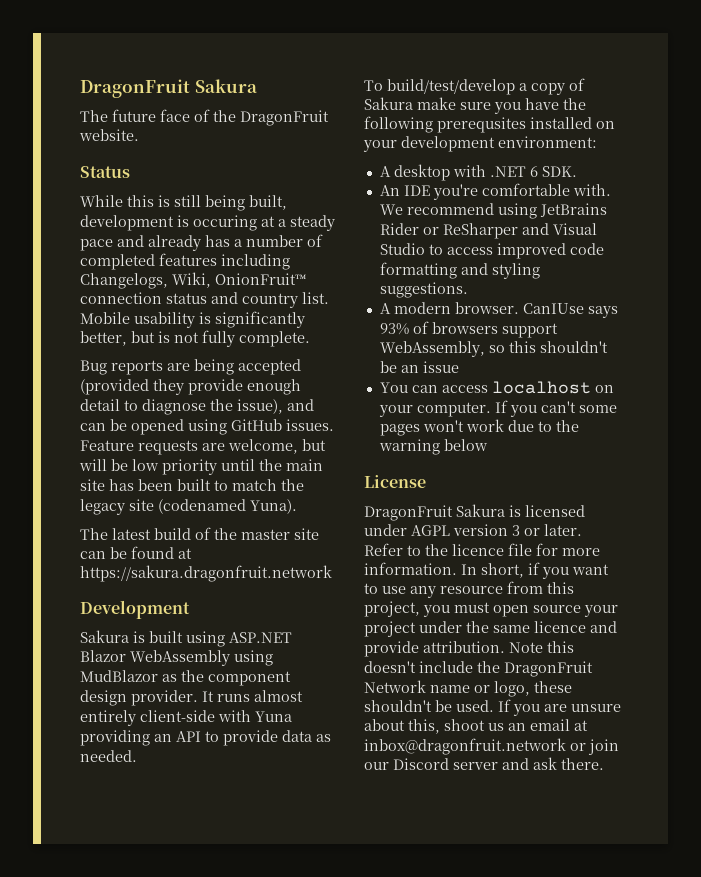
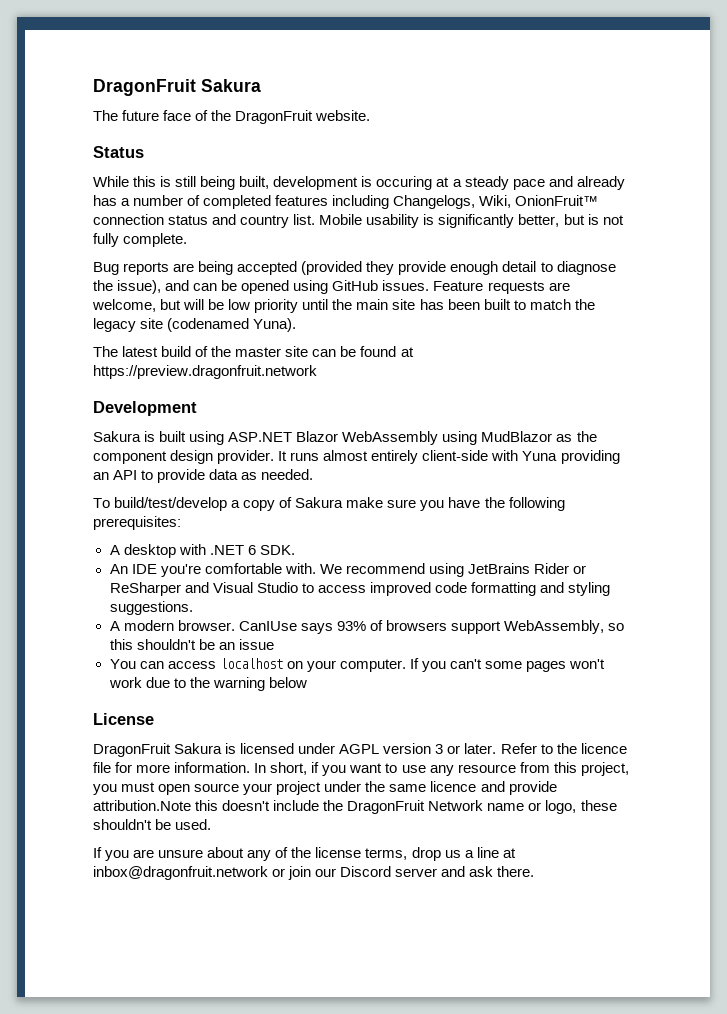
- The latest build of the master site can be found at https://sakura.dragonfruit.network
+ The latest build of the master site can be found at https://preview.dragonfruit.network
- To build/test/develop a copy of Sakura make sure you have the following prerequsites installed on your development environment:
+ To build/test/develop a copy of Sakura make sure you have the following prerequisites:
- In short, if you want to use any resource from this project, you must open source your project under the same licence and provide attribution. Note this doesn't include the DragonFruit Network name or logo, these shouldn't be used. If you are unsure about this, shoot us an email at inbox@dragonfruit.network or join our Discord server and ask there.
+ In short, if you want to use any resource from this project, you must open source your project under the same licence and provide attribution.Note this doesn't include the DragonFruit Network name or logo, these shouldn't be used.
+ If you are unsure about any of the license terms, drop us a line at inbox@dragonfruit.network or join our Discord server and ask there.

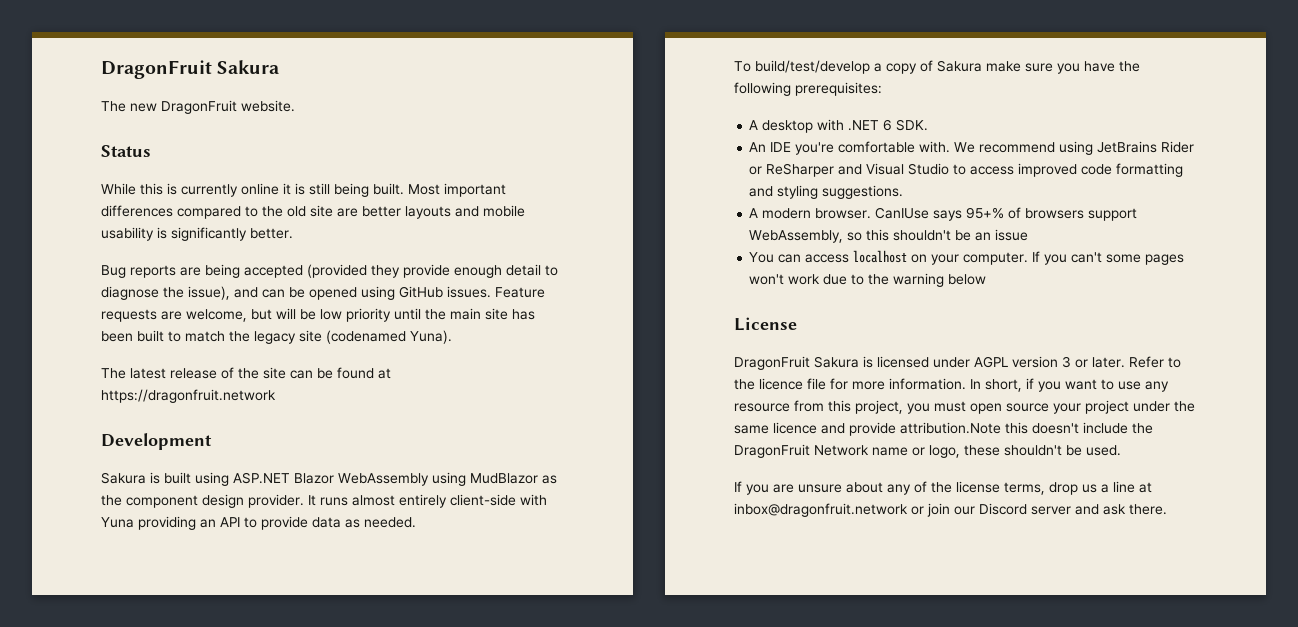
- The future face of the DragonFruit website.
+ The new DragonFruit website.
- While this is still being built, development is occuring at a steady pace and already has a number of completed features including Changelogs, Wiki, OnionFruit™ connection status and country list. Mobile usability is significantly better, but is not fully complete.
+ While this is currently online it is still being built. Most important differences compared to the old site are better layouts and mobile usability is significantly better.
- The latest build of the master site can be found at https://preview.dragonfruit.network
+ The latest release of the site can be found at https://dragonfruit.network
- CanIUse says 93% of browsers support WebAssembly, so this shouldn't be an issue
+ CanIUse says 95+% of browsers support WebAssembly, so this shouldn't be an issue

